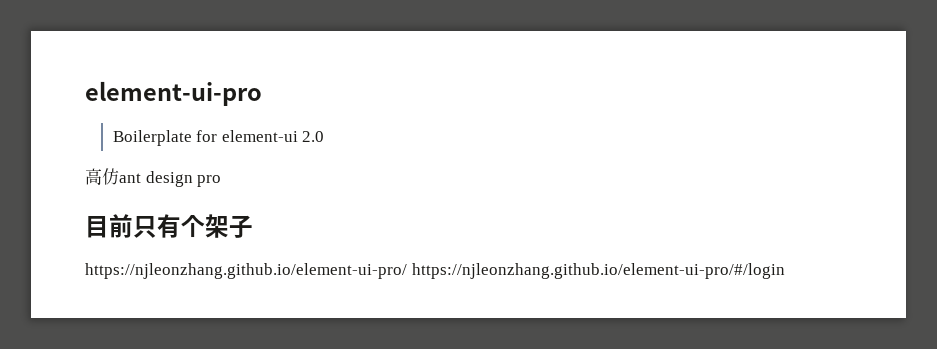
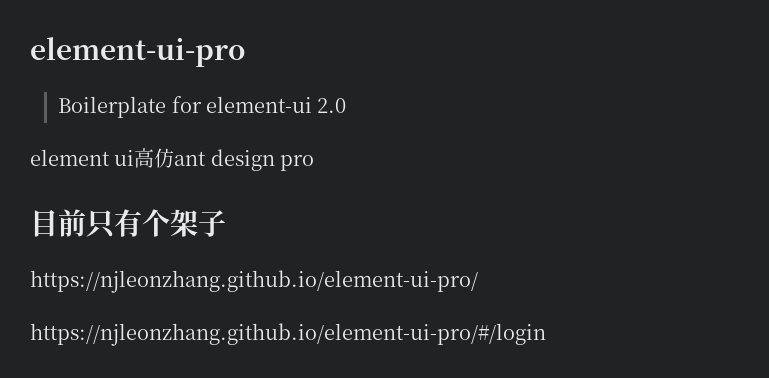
- 高仿ant design pro
+ element ui高仿ant design pro
- https://njleonzhang.github.io/element-ui-pro/ https://njleonzhang.github.io/element-ui-pro/#/login
+ https://njleonzhang.github.io/element-ui-pro/
+ https://njleonzhang.github.io/element-ui-pro/#/login

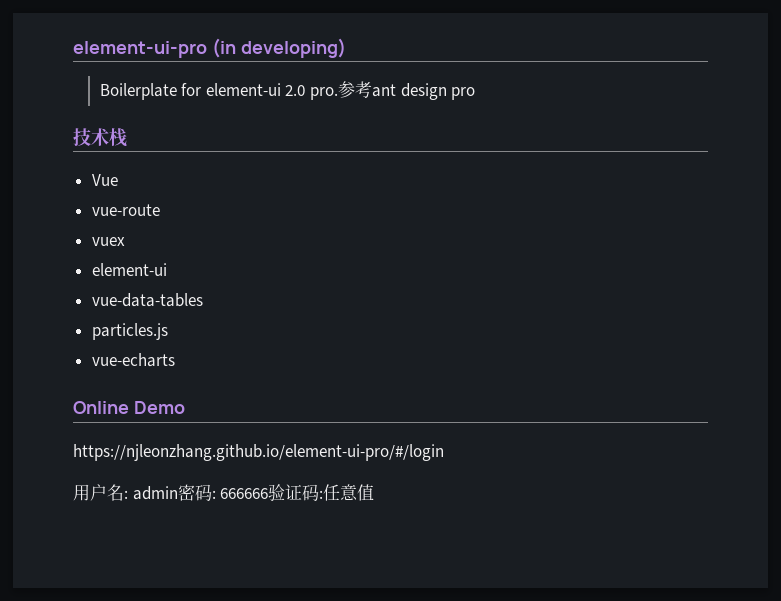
- element-ui-pro
+ element-ui-pro (in developing)
- Boilerplate for element-ui 2.0
- element ui高仿ant design pro
+ Boilerplate for element-ui 2.0 pro.参考ant design pro
- 目前只有个架子
- https://njleonzhang.github.io/element-ui-pro/
+ 技术栈
+ Vue
+ vue-route
+ vuex
+ element-ui
+ vue-data-tables
+ particles.js
+ vue-echarts
+ Online Demo
  https://njleonzhang.github.io/element-ui-pro/#/login
+ 用户名: admin密码: 666666验证码:任意值

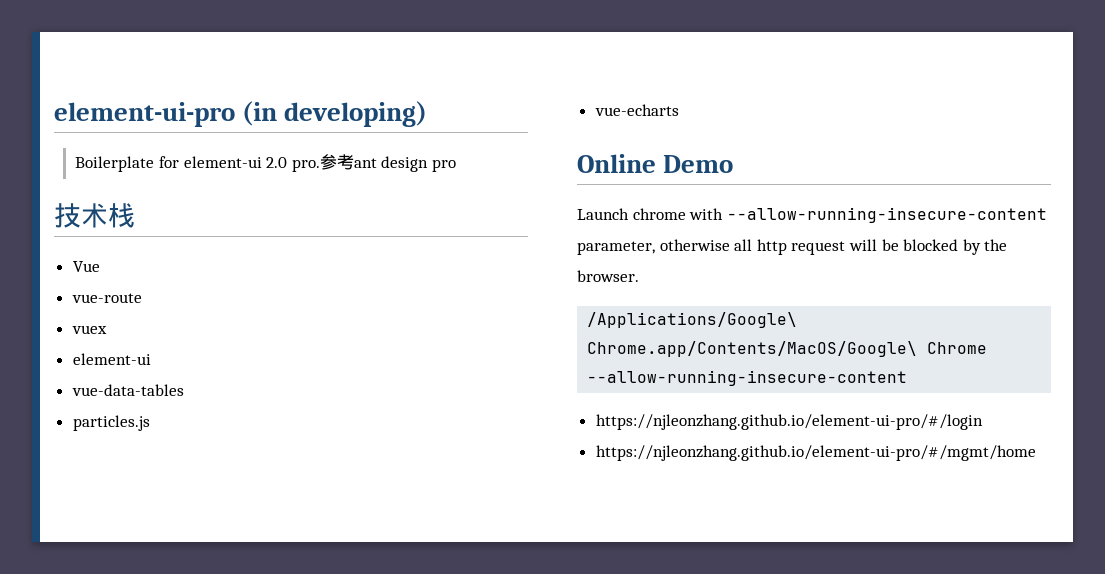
+ Launch chrome with --allow-running-insecure-content parameter, otherwise all http request will be blocked by the browser.
+ /Applications/Google\ Chrome.app/Contents/MacOS/Google\ Chrome --allow-running-insecure-content
  https://njleonzhang.github.io/element-ui-pro/#/login
- 用户名: admin密码: 666666验证码:任意值
+ https://njleonzhang.github.io/element-ui-pro/#/mgmt/home

